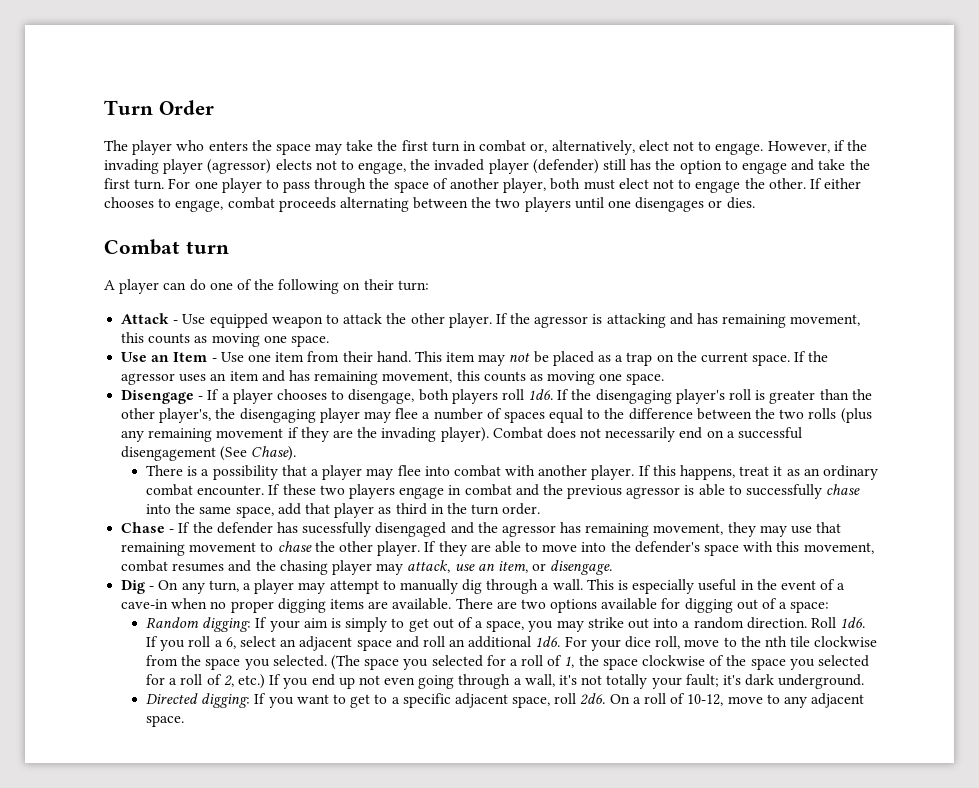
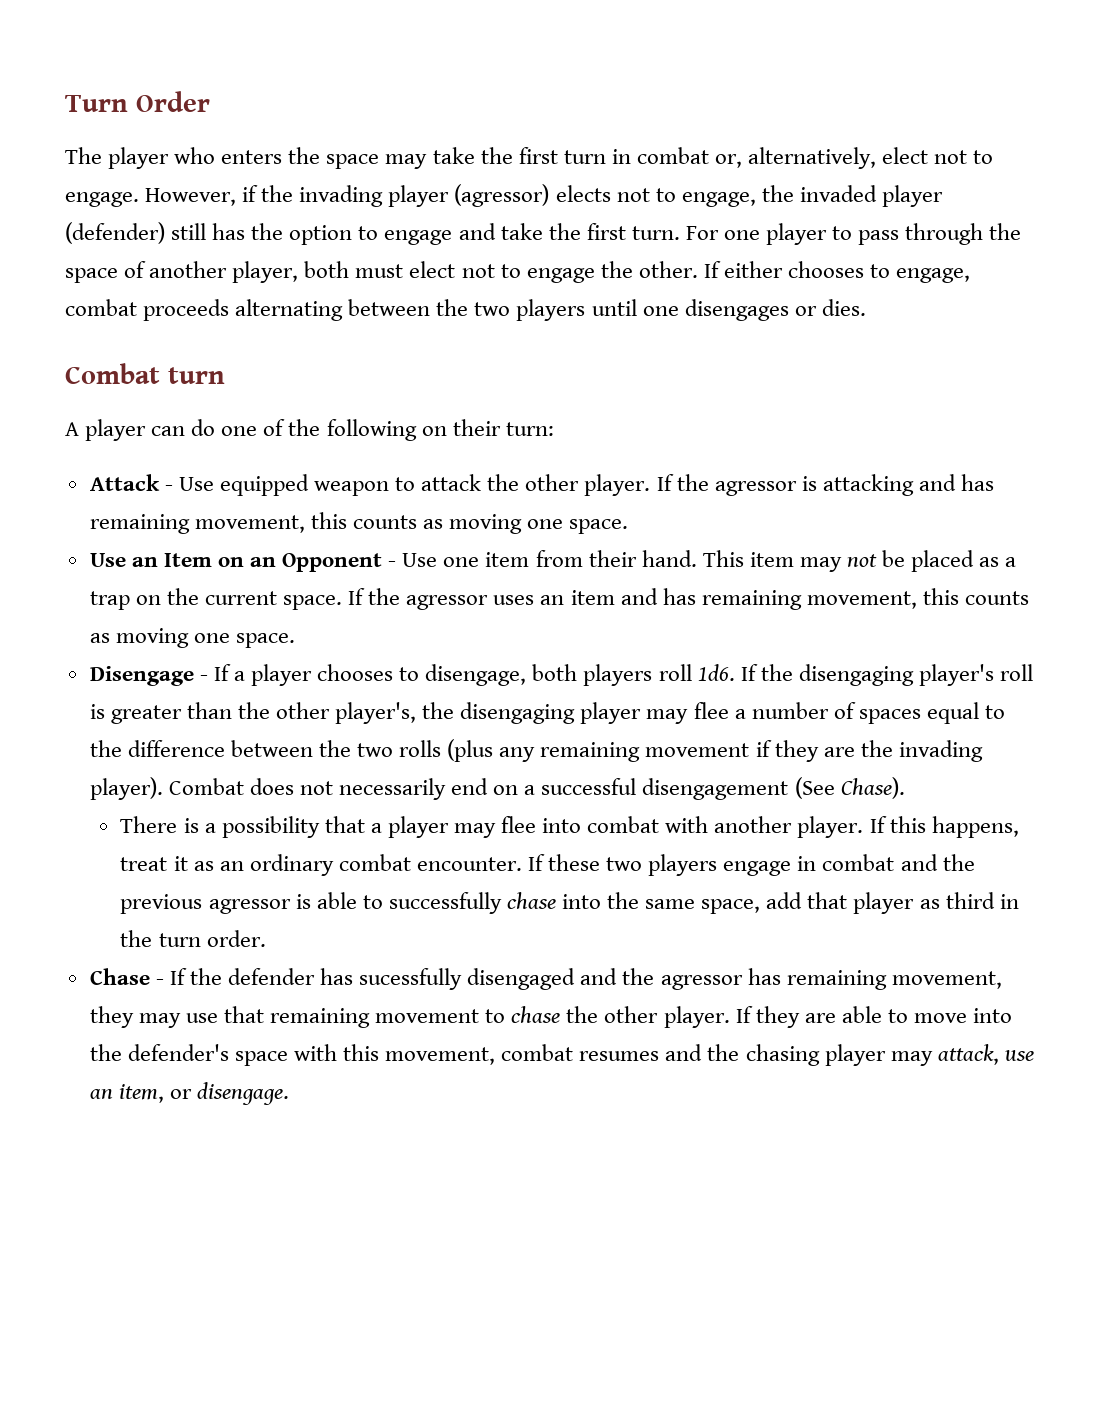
- Use an Item - Use one item from their hand.
+ Use an Item on an Opponent - Use one item from their hand.
- Dig - On any turn, a player may attempt to manually dig through a wall. This is especially useful in the event of a cave-in when no proper digging items are available. There are two options available for digging out of a space:
- Random digging: If your aim is simply to get out of a space, you may strike out into a random direction. Roll 1d6. If you roll a 6, select an adjacent space and roll an additional 1d6. For your dice roll, move to the nth tile clockwise from the space you selected. (The space you selected for a roll of 1, the space clockwise of the space you selected for a roll of 2, etc.) If you end up not even going through a wall, it's not totally your fault; it's dark underground.
- Directed digging: If you want to get to a specific adjacent space, roll 2d6. On a roll of 10-12, move to any adjacent space.

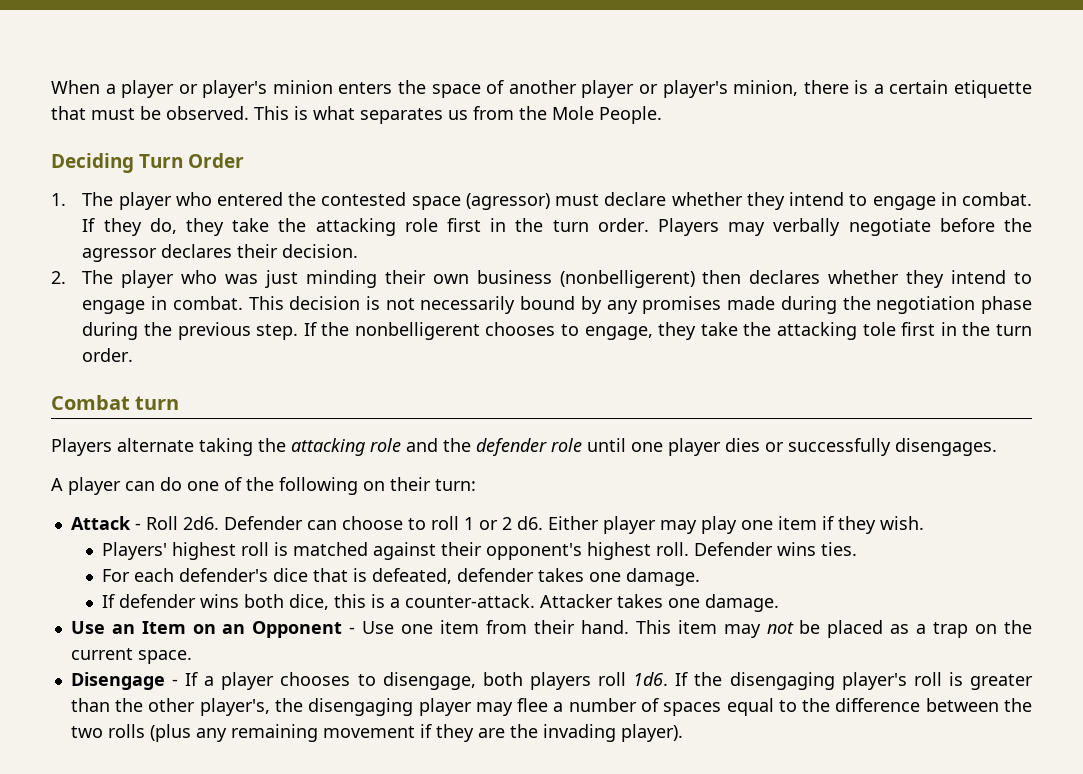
- Turn Order
- The player who enters the space may take the first turn in combat or, alternatively, elect not to engage. However, if the invading player (agressor) elects not to engage, the invaded player (defender) still has the option to engage and take the first turn. For one player to pass through the space of another player, both must elect not to engage the other. If either chooses to engage, combat proceeds alternating between the two players until one disengages or dies.
+ When a player or player's minion enters the space of another player or player's minion, there is a certain etiquette that must be observed. This is what separates us from the Mole People.
+ Deciding Turn Order
+ 1. The player who entered the contested space (agressor) must declare whether they intend to engage in combat. If they do, they take the attacking role first in the turn order. Players may verbally negotiate before the agressor declares their decision.
+ 2. The player who was just minding their own business (nonbelligerent) then declares whether they intend to engage in combat. This decision is not necessarily bound by any promises made during the negotiation phase during the previous step. If the nonbelligerent chooses to engage, they take the attacking tole first in the turn order.
  Combat turn
+ Players alternate taking the attacking role and the defender role until one player dies or successfully disengages.
- Attack - Use equipped weapon to attack the other player. If the agressor is attacking and has remaining movement, this counts as moving one space.
+ Attack - Roll 2d6. Defender can choose to roll 1 or 2 d6. Either player may play one item if they wish.
+ Players' highest roll is matched against their opponent's highest roll. Defender wins ties.
+ For each defender's dice that is defeated, defender takes one damage.
+ If defender wins both dice, this is a counter-attack. Attacker takes one damage.
- If the agressor uses an item and has remaining movement, this counts as moving one space.
- Combat does not necessarily end on a successful disengagement (See Chase).
- There is a possibility that a player may flee into combat with another player. If this happens, treat it as an ordinary combat encounter. If these two players engage in combat and the previous agressor is able to successfully chase into the same space, add that player as third in the turn order.
- Chase - If the defender has sucessfully disengaged and the agressor has remaining movement, they may use that remaining movement to chase the other player. If they are able to move into the defender's space with this movement, combat resumes and the chasing player may attack, use an item, or disengage.

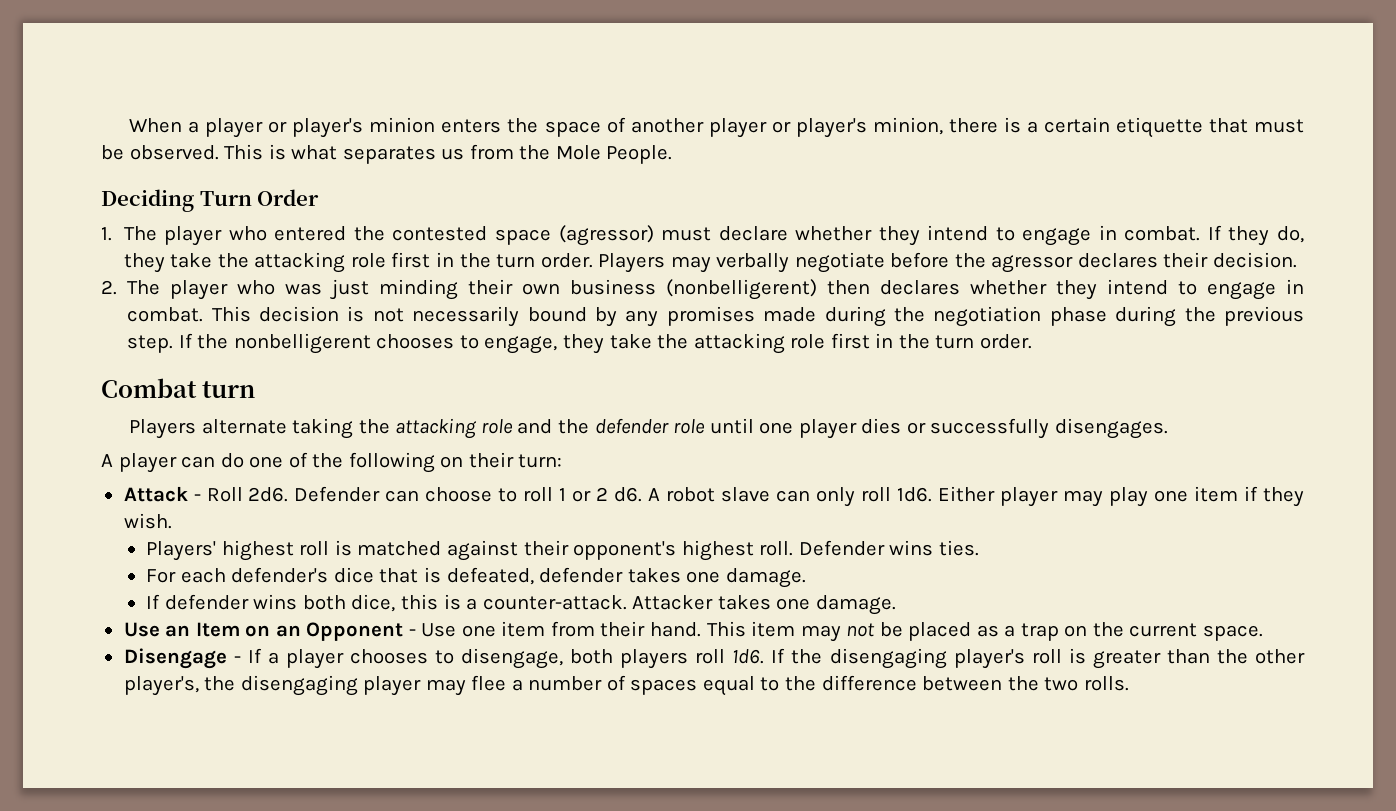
- If the nonbelligerent chooses to engage, they take the attacking tole first in the turn order.
+ If the nonbelligerent chooses to engage, they take the attacking role first in the turn order.
+ A robot slave can only roll 1d6.
- If the disengaging player's roll is greater than the other player's, the disengaging player may flee a number of spaces equal to the difference between the two rolls (plus any remaining movement if they are the invading player).
+ If the disengaging player's roll is greater than the other player's, the disengaging player may flee a number of spaces equal to the difference between the two rolls.

